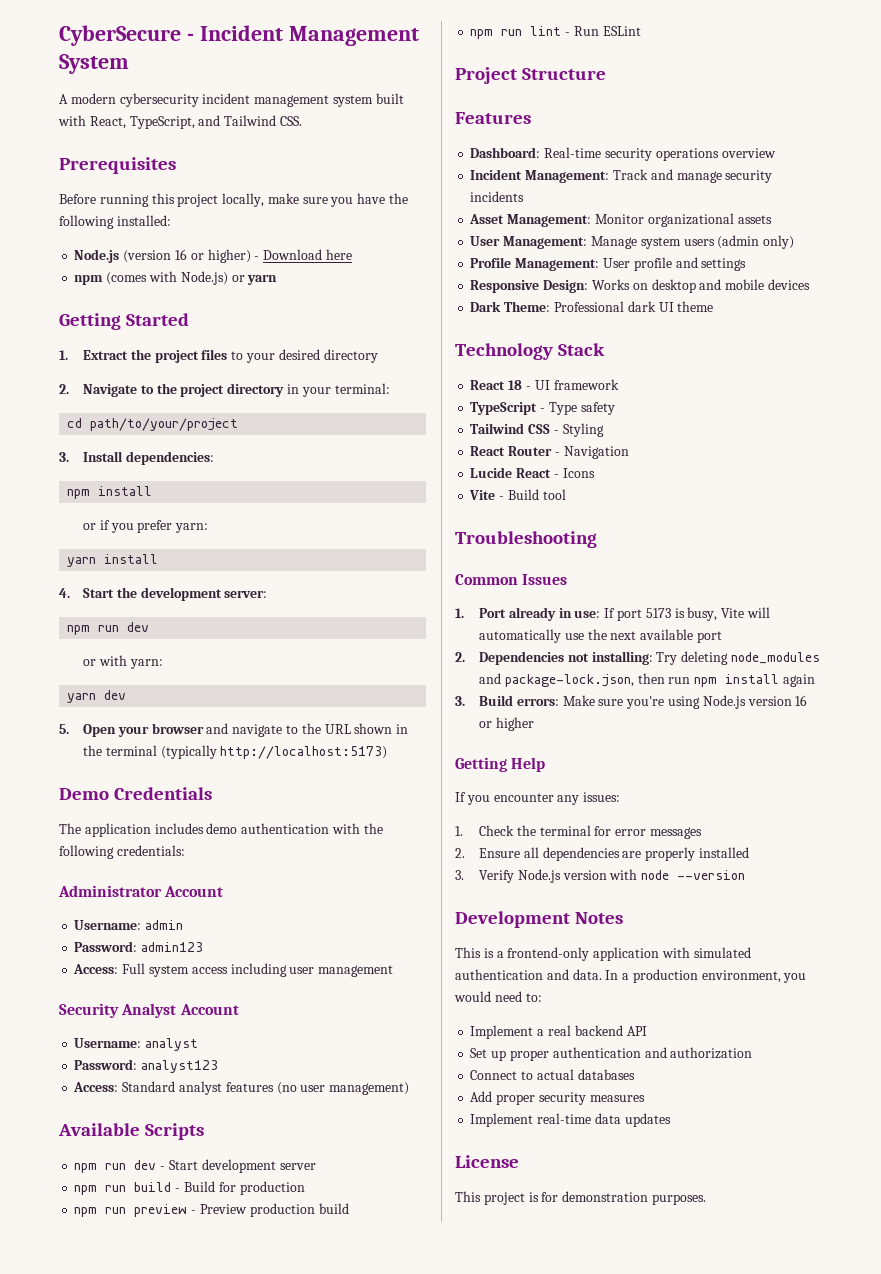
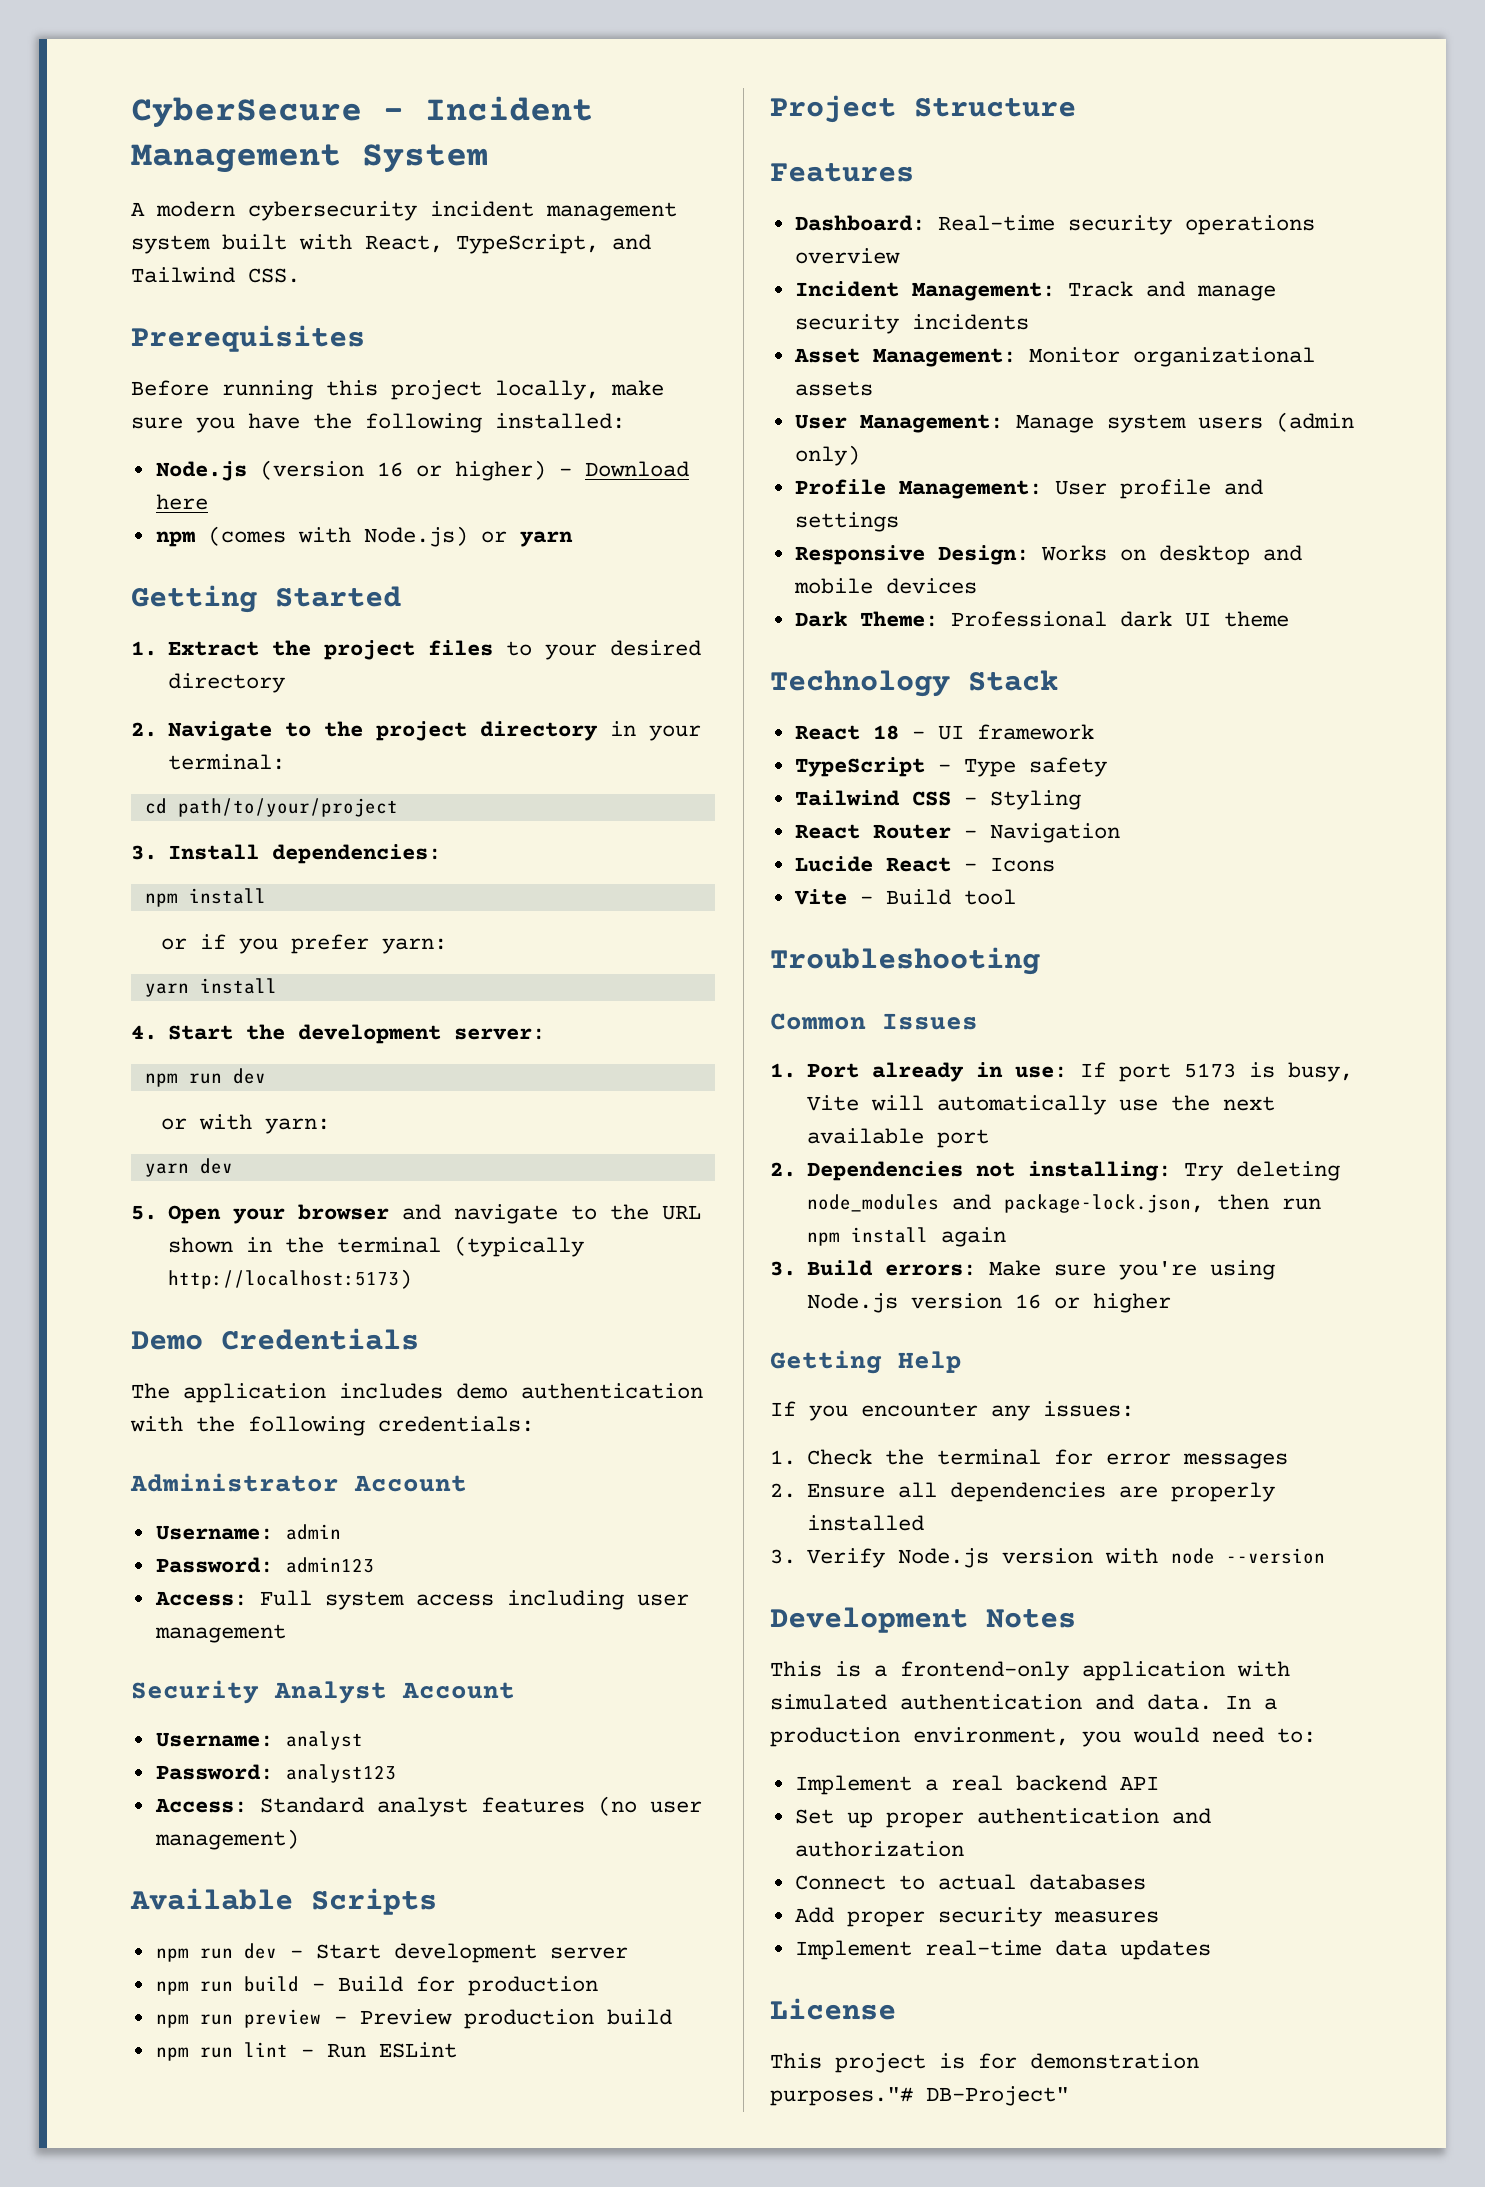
- This project is for demonstration purposes.
+ This project is for demonstration purposes."# DB-Project"

